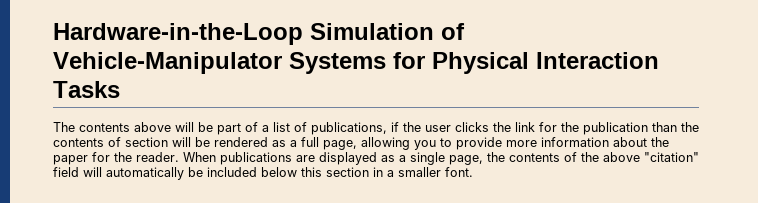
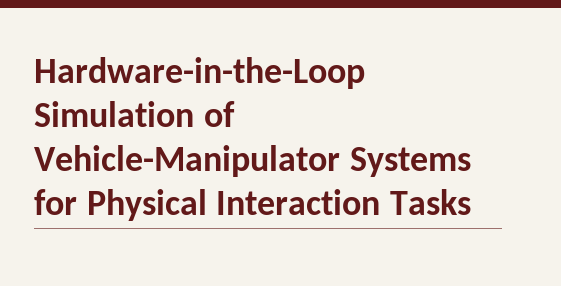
- The contents above will be part of a list of publications, if the user clicks the link for the publication than the contents of section will be rendered as a full page, allowing you to provide more information about the paper for the reader. When publications are displayed as a single page, the contents of the above "citation" field will automatically be included below this section in a smaller font.

